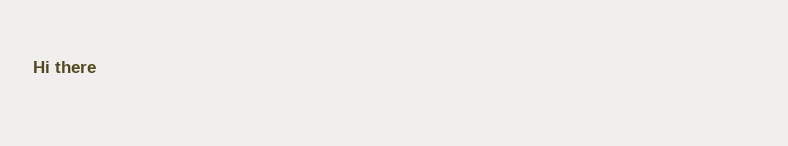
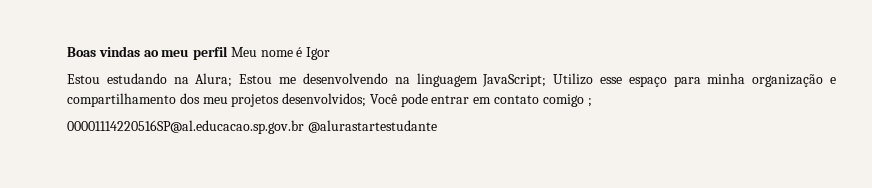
- Hi there
+ Boas vindas ao meu perfil Meu nome é Igor
+ Estou estudando na Alura; Estou me desenvolvendo na linguagem JavaScript; Utilizo esse espaço para minha organização e compartilhamento dos meu projetos desenvolvidos; Você pode entrar em contato comigo ;
+ 00001114220516SP@al.educacao.sp.gov.br @alurastartestudante

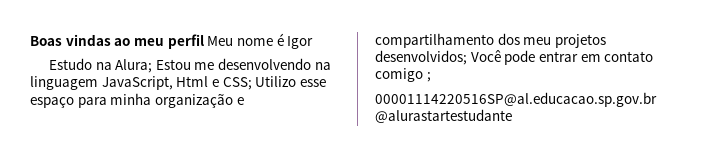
- Estou estudando na Alura; Estou me desenvolvendo na linguagem JavaScript; Utilizo esse espaço para minha organização e compartilhamento dos meu projetos desenvolvidos; Você pode entrar em contato comigo ;
+ Estudo na Alura; Estou me desenvolvendo na linguagem JavaScript, Html e CSS; Utilizo esse espaço para minha organização e compartilhamento dos meu projetos desenvolvidos; Você pode entrar em contato comigo ;

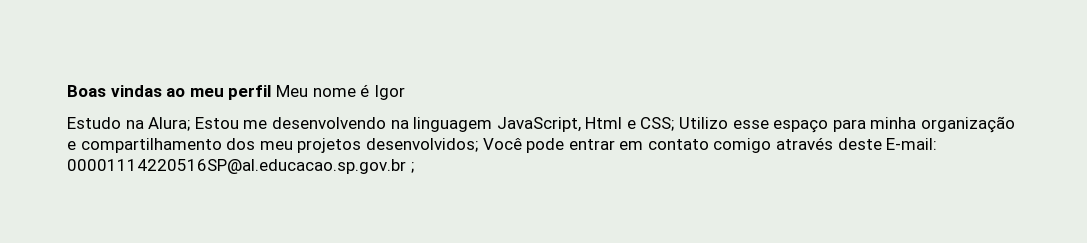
- Estudo na Alura; Estou me desenvolvendo na linguagem JavaScript, Html e CSS; Utilizo esse espaço para minha organização e compartilhamento dos meu projetos desenvolvidos; Você pode entrar em contato comigo ;
+ Estudo na Alura; Estou me desenvolvendo na linguagem JavaScript, Html e CSS; Utilizo esse espaço para minha organização e compartilhamento dos meu projetos desenvolvidos; Você pode entrar em contato comigo através deste E-mail: 00001114220516SP@al.educacao.sp.gov.br ;
- 00001114220516SP@al.educacao.sp.gov.br @alurastartestudante

